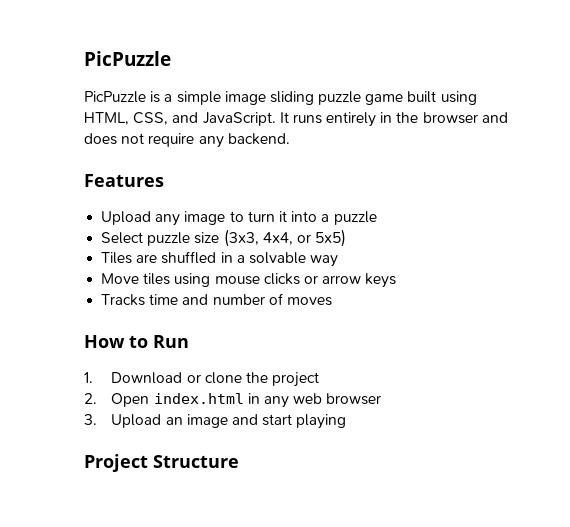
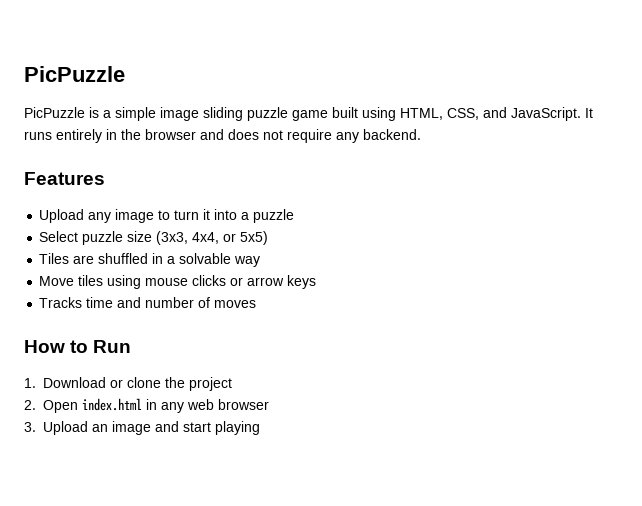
- Project Structure

